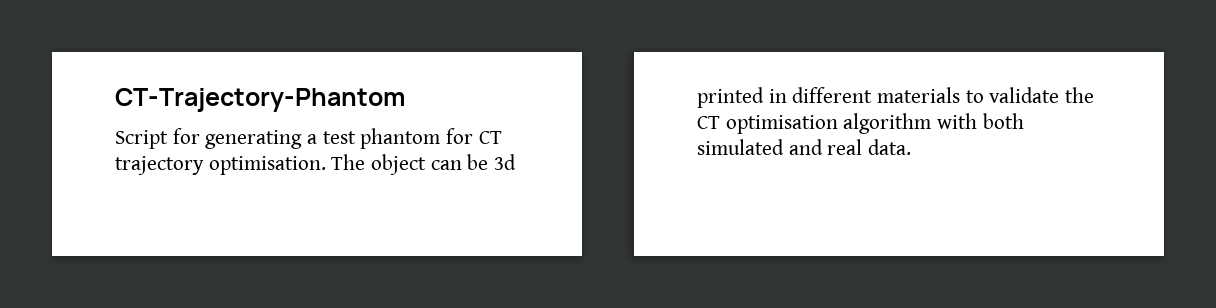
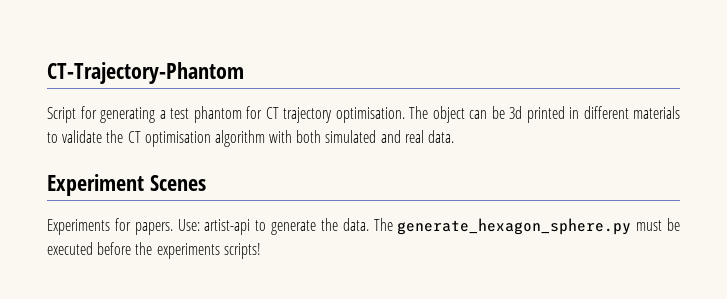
+ Experiment Scenes
+ Experiments for papers. Use: artist-api to generate the data. The generate_hexagon_sphere.py must be executed before the experiments scripts!

